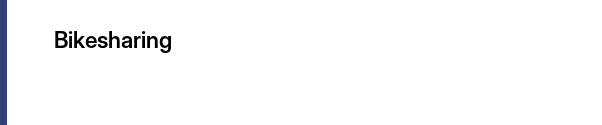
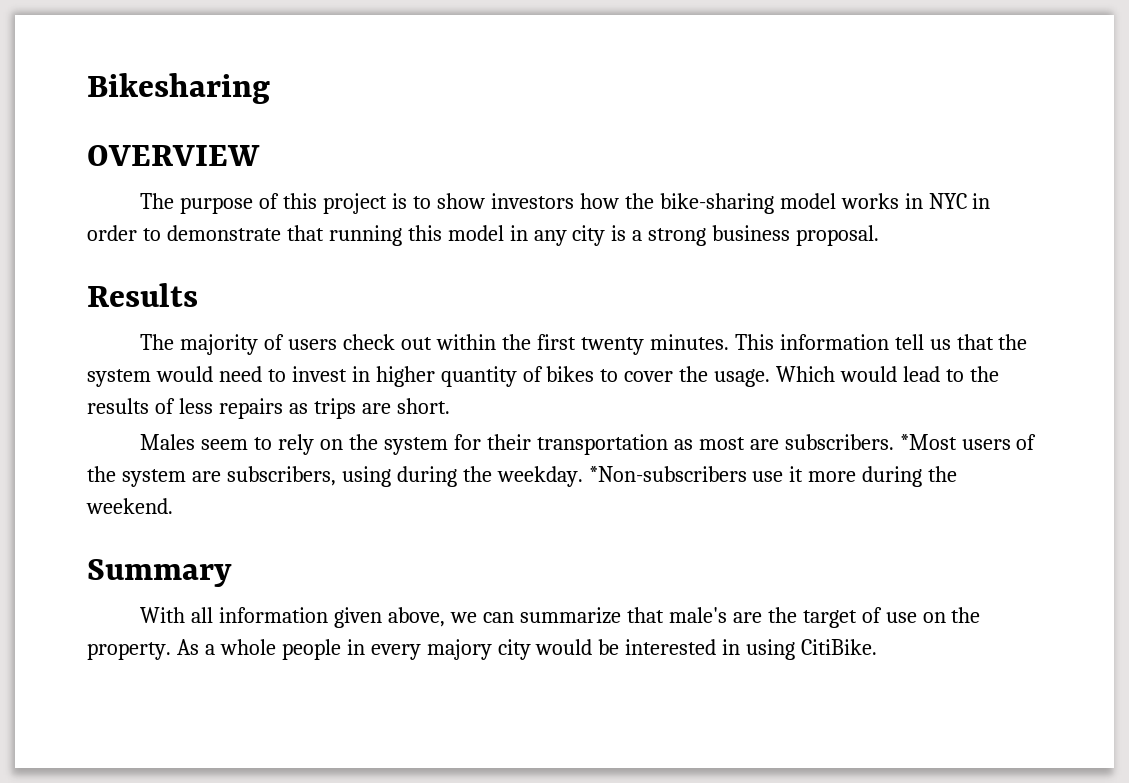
+ OVERVIEW
+ The purpose of this project is to show investors how the bike-sharing model works in NYC in order to demonstrate that running this model in any city is a strong business proposal.
+ Results
+ The majority of users check out within the first twenty minutes. This information tell us that the system would need to invest in higher quantity of bikes to cover the usage. Which would lead to the results of less repairs as trips are short.
+ Males seem to rely on the system for their transportation as most are subscribers. *Most users of the system are subscribers, using during the weekday. *Non-subscribers use it more during the weekend.
+ Summary
+ With all information given above, we can summarize that male's are the target of use on the property. As a whole people in every majory city would be interested in using CitiBike.

